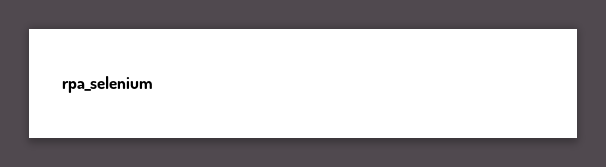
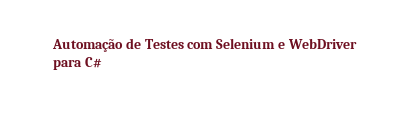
- rpa_selenium
+ Automação de Testes com Selenium e WebDriver para C#

